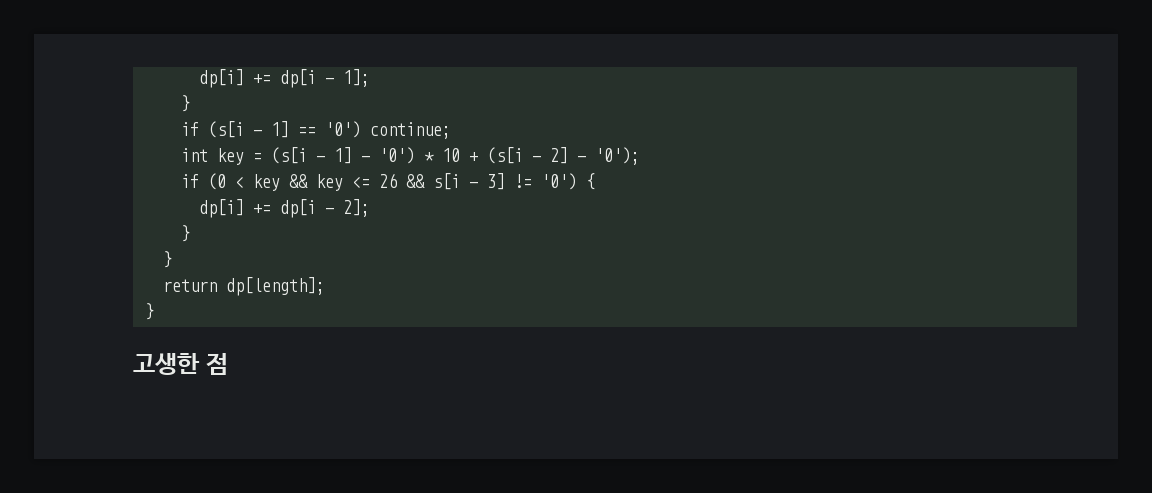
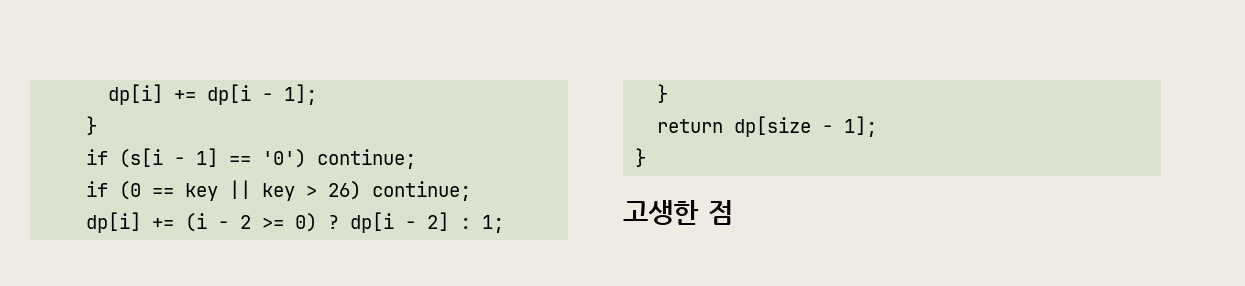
- int key = (s[i - 1] - '0') * 10 + (s[i - 2] - '0');
- if (0 < key && key <= 26 && s[i - 3] != '0') {
- dp[i] += dp[i - 2];
- }
+ if (0 == key || key > 26) continue;
+ dp[i] += (i - 2 >= 0) ? dp[i - 2] : 1;
- return dp[length];
+ return dp[size - 1];

